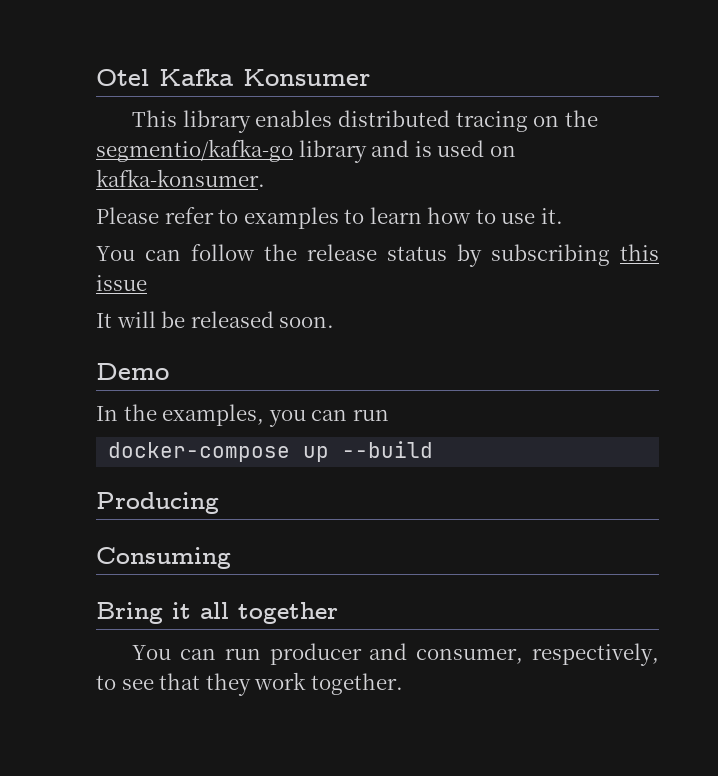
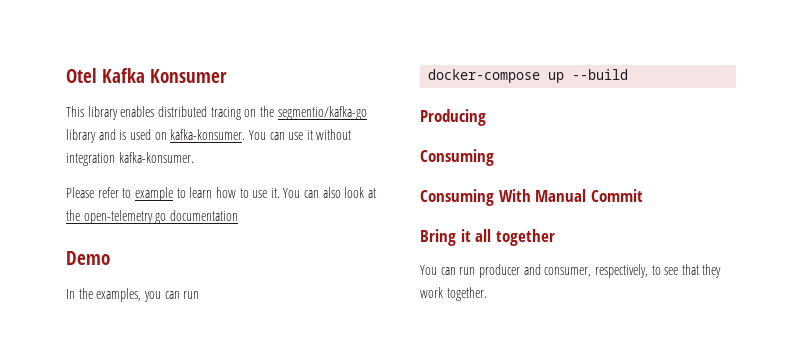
+ You can use it without integration kafka-konsumer.
- Please refer to examples to learn how to use it.
- You can follow the release status by subscribing this issue
- It will be released soon.
+ Please refer to example to learn how to use it. You can also look at the open-telemetry go documentation
+ Consuming With Manual Commit

